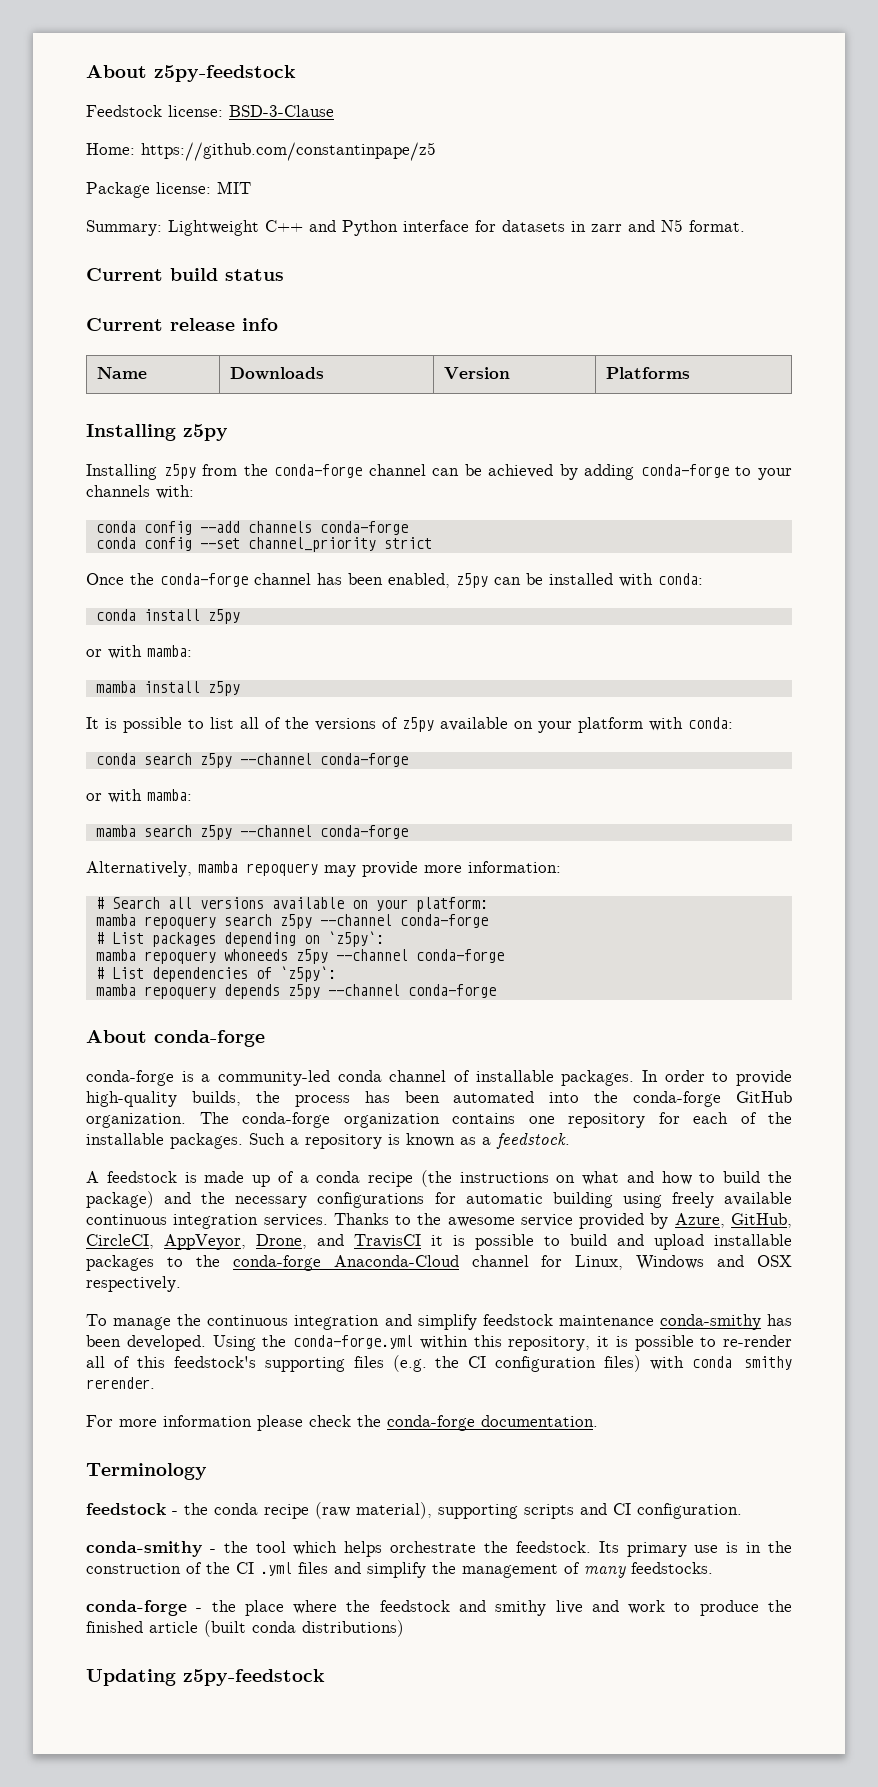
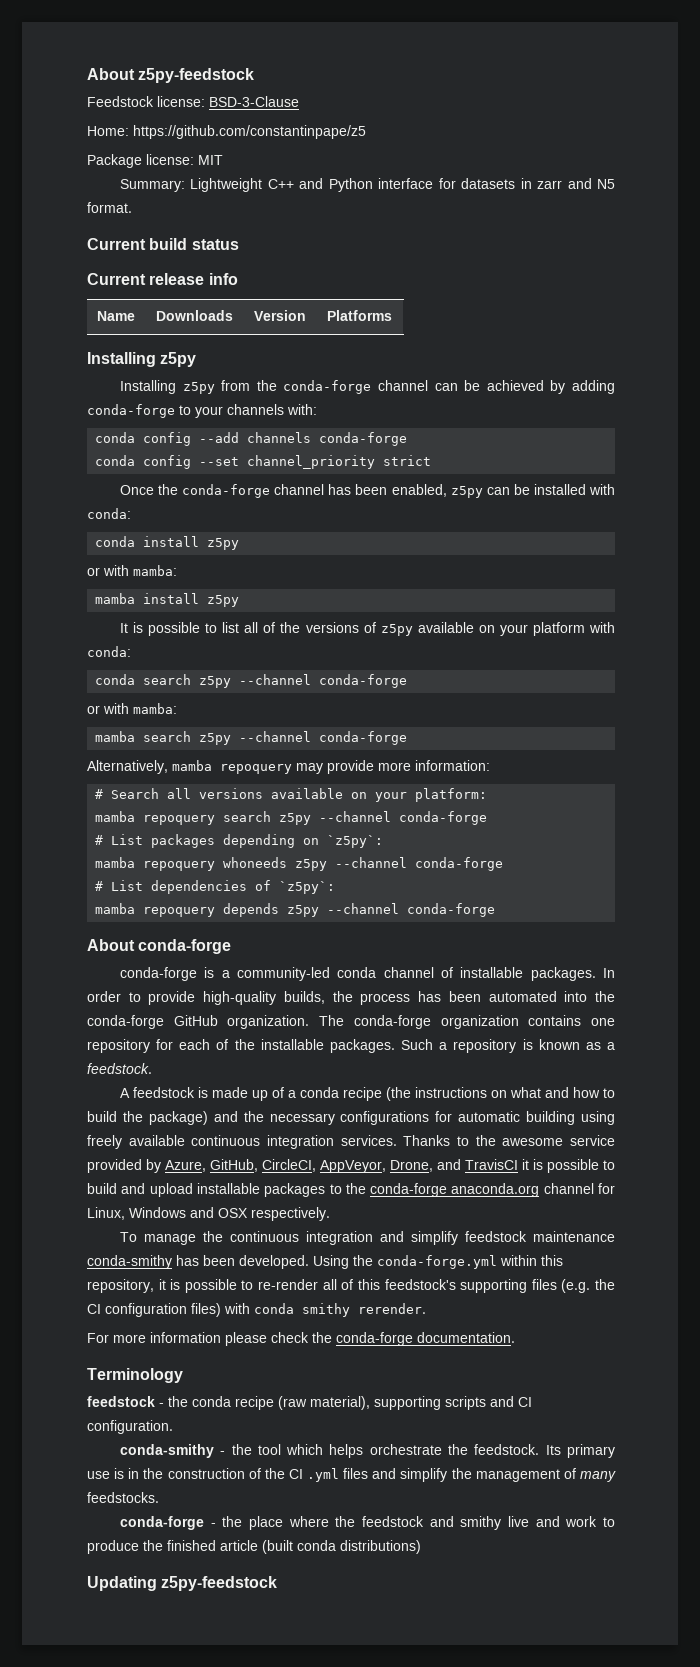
- Thanks to the awesome service provided by Azure, GitHub, CircleCI, AppVeyor, Drone, and TravisCI it is possible to build and upload installable packages to the conda-forge Anaconda-Cloud channel for Linux, Windows and OSX respectively.
+ Thanks to the awesome service provided by Azure, GitHub, CircleCI, AppVeyor, Drone, and TravisCI it is possible to build and upload installable packages to the conda-forge anaconda.org channel for Linux, Windows and OSX respectively.

